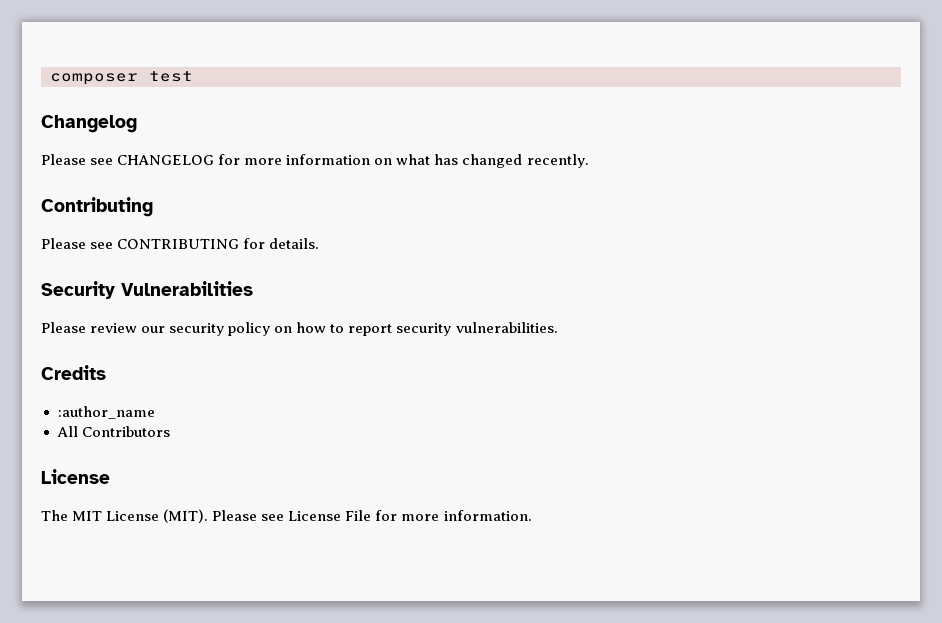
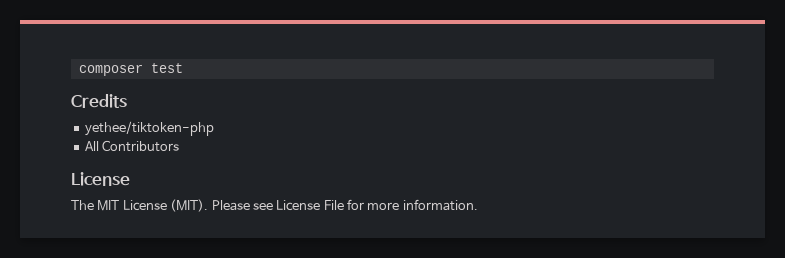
- Changelog
- Please see CHANGELOG for more information on what has changed recently.
- Contributing
- Please see CONTRIBUTING for details.
- Security Vulnerabilities
- Please review our security policy on how to report security vulnerabilities.
- :author_name
+ yethee/tiktoken-php

